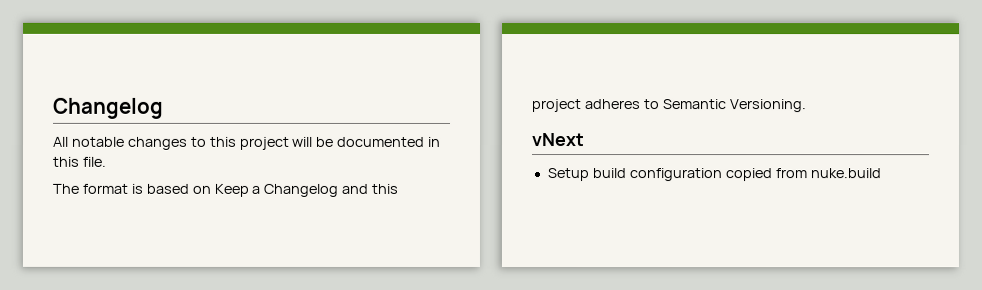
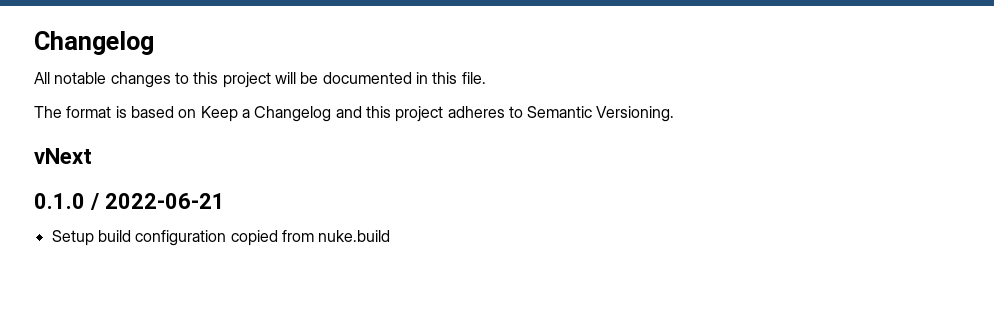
+ 0.1.0 / 2022-06-21

